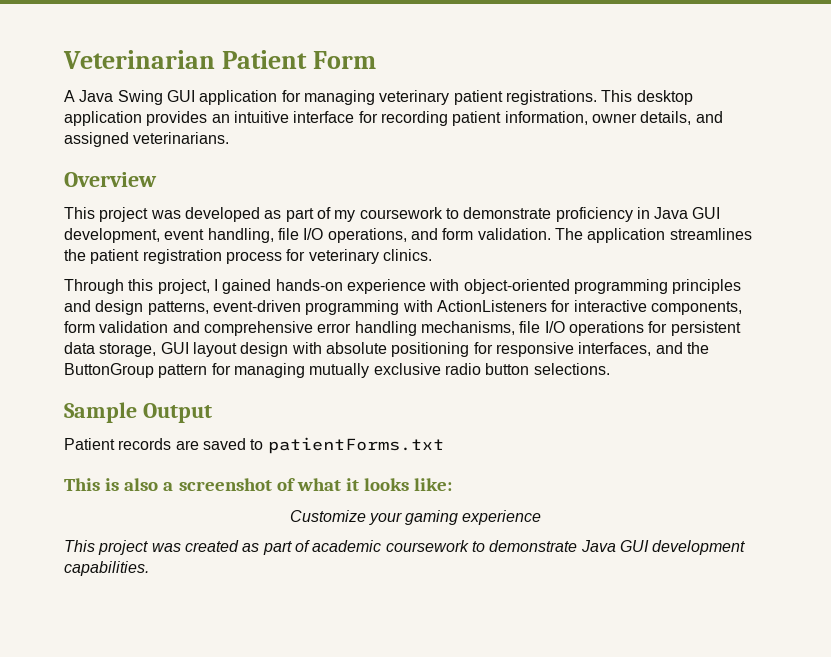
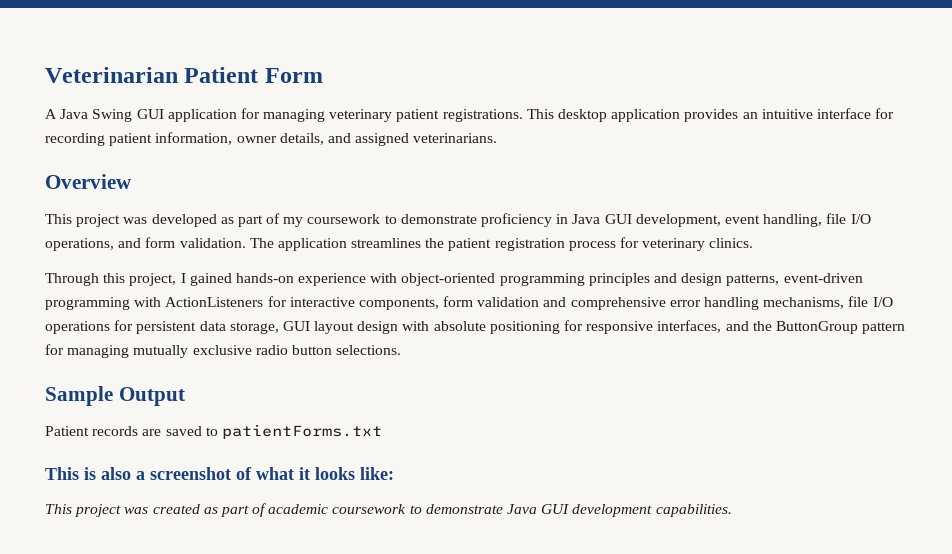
- Customize your gaming experience

